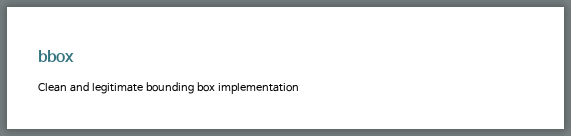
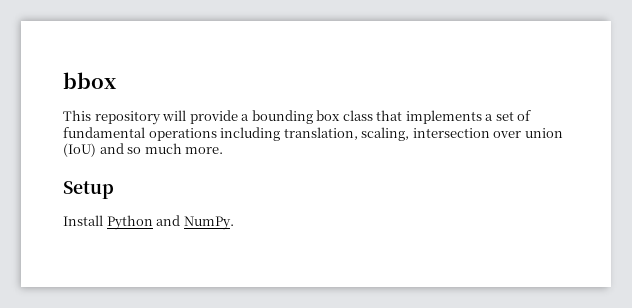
- Clean and legitimate bounding box implementation
+ This repository will provide a bounding box class that implements a set of fundamental operations including translation, scaling, intersection over union (IoU) and so much more.
+ Setup
+ Install Python and NumPy.

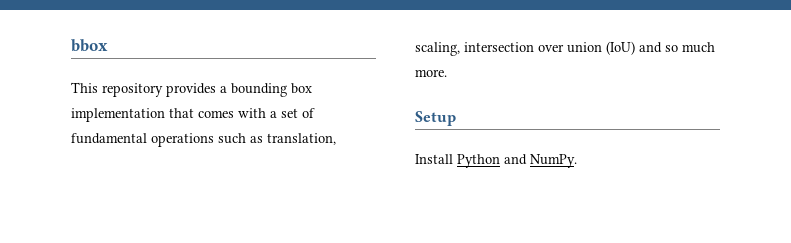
- This repository will provide a bounding box class that implements a set of fundamental operations including translation, scaling, intersection over union (IoU) and so much more.
+ This repository provides a bounding box implementation that comes with a set of fundamental operations such as translation, scaling, intersection over union (IoU) and so much more.

